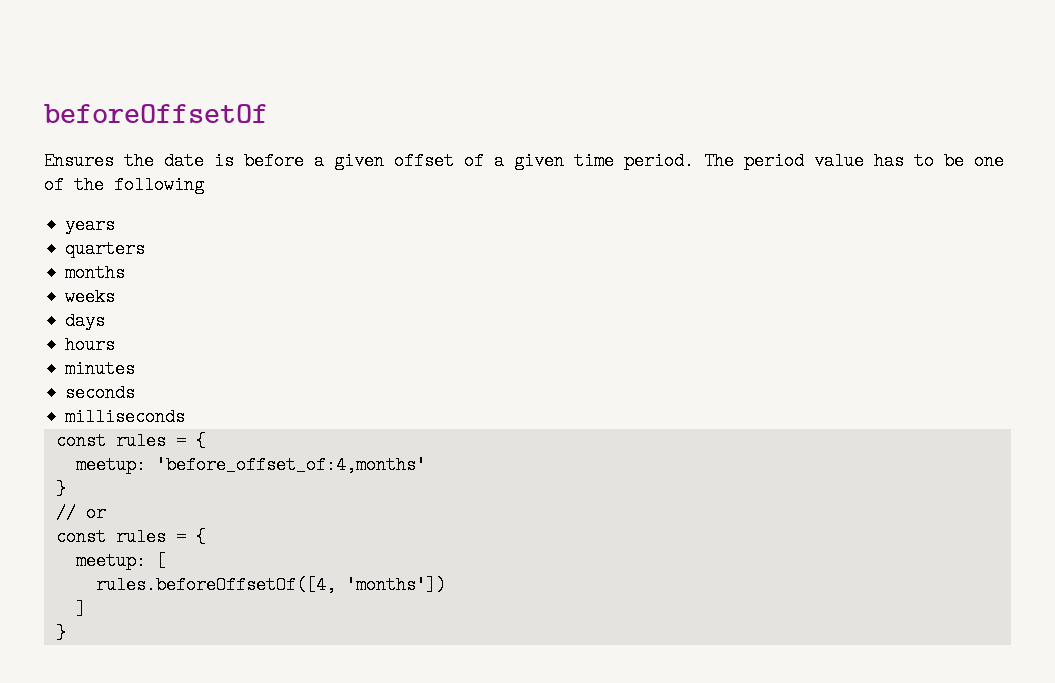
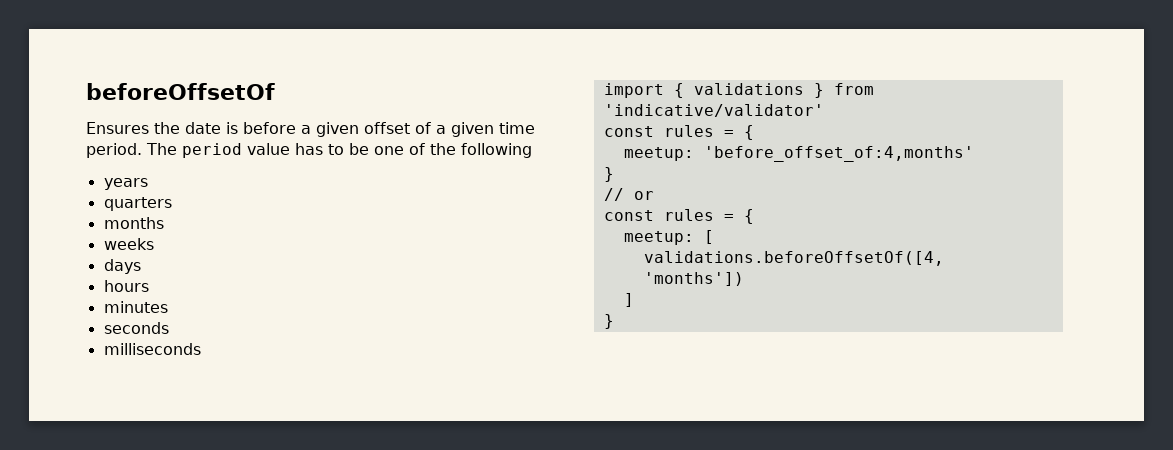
+ import { validations } from 'indicative/validator'
- rules.beforeOffsetOf([4, 'months'])
+ validations.beforeOffsetOf([4, 'months'])

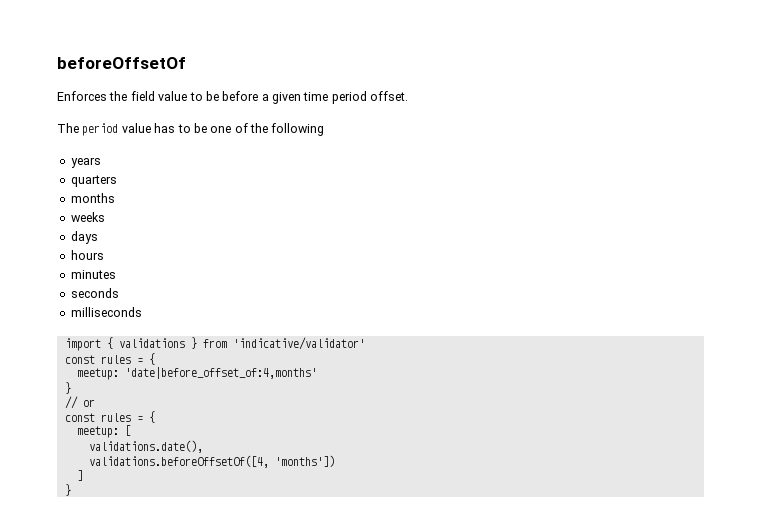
- Ensures the date is before a given offset of a given time period. The period value has to be one of the following
+ Enforces the field value to be before a given time period offset.
+ The period value has to be one of the following
- meetup: 'before_offset_of:4,months'
+ meetup: 'date|before_offset_of:4,months'
+ validations.date(),

